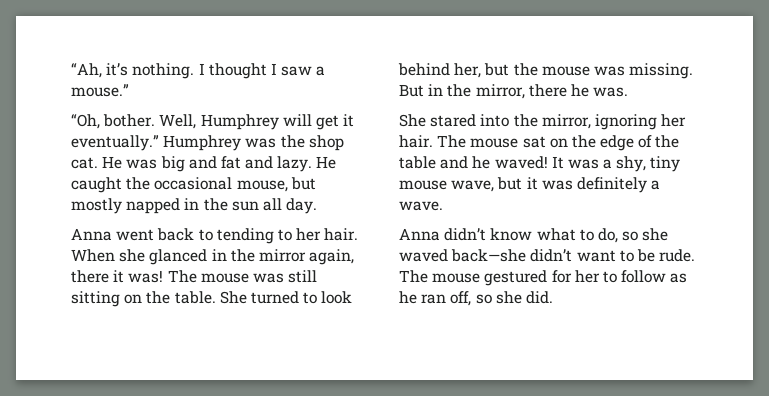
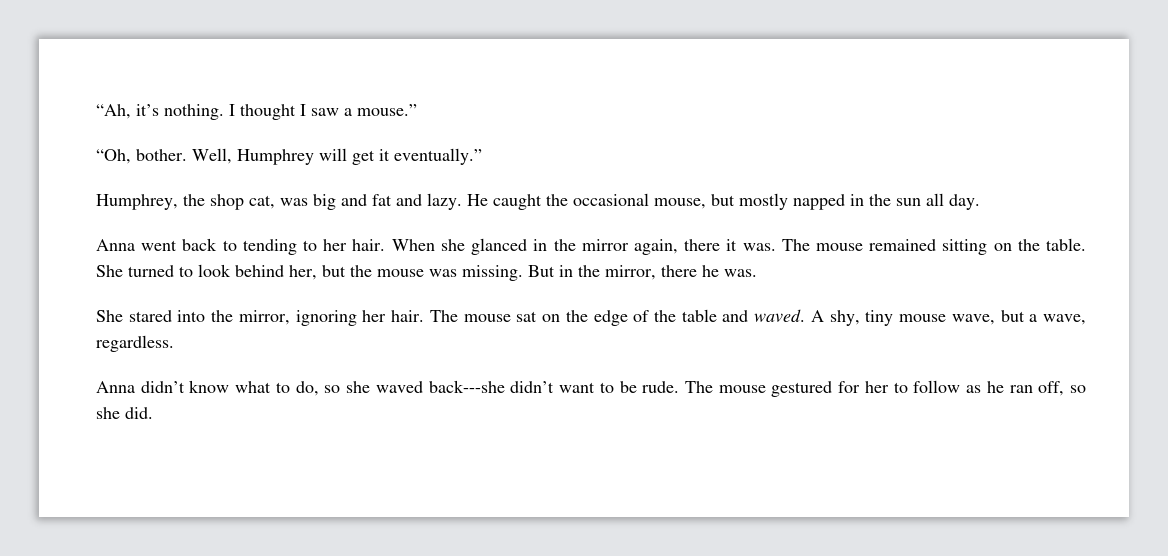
- Well, Humphrey will get it eventually.” Humphrey was the shop cat. He was big and fat and lazy.
+ Well, Humphrey will get it eventually.”
+ Humphrey, the shop cat, was big and fat and lazy.
- When she glanced in the mirror again, there it was! The mouse was still sitting on the table.
+ When she glanced in the mirror again, there it was. The mouse remained sitting on the table.
- The mouse sat on the edge of the table and he waved! It was a shy, tiny mouse wave, but it was definitely a wave.
+ The mouse sat on the edge of the table and waved. A shy, tiny mouse wave, but a wave, regardless.
- Anna didn’t know what to do, so she waved back—she didn’t want to be rude.
+ Anna didn’t know what to do, so she waved back---she didn’t want to be rude.

